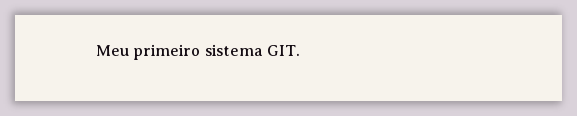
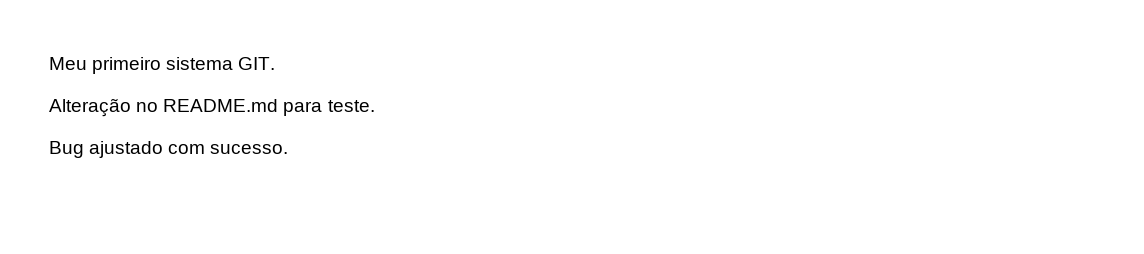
+ Alteração no README.md para teste.
+ Bug ajustado com sucesso.

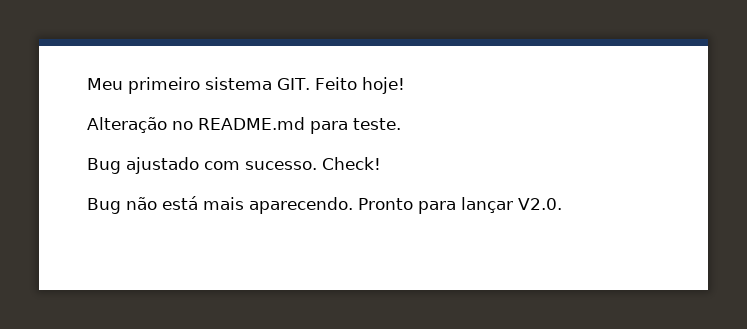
- Meu primeiro sistema GIT.
+ Meu primeiro sistema GIT. Feito hoje!
+ Check!
+ Bug não está mais aparecendo. Pronto para lançar V2.0.

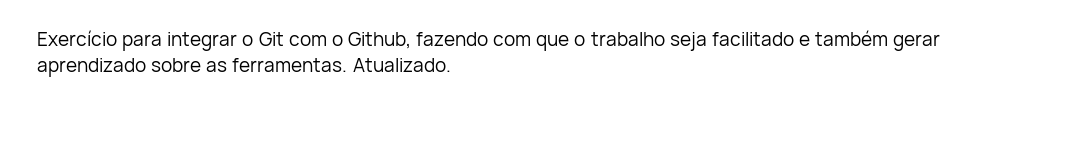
- Meu primeiro sistema GIT. Feito hoje!
- Alteração no README.md para teste.
- Bug ajustado com sucesso. Check!
- Bug não está mais aparecendo. Pronto para lançar V2.0.
+ Exercício para integrar o Git com o Github, fazendo com que o trabalho seja facilitado e também gerar aprendizado sobre as ferramentas. Atualizado.

